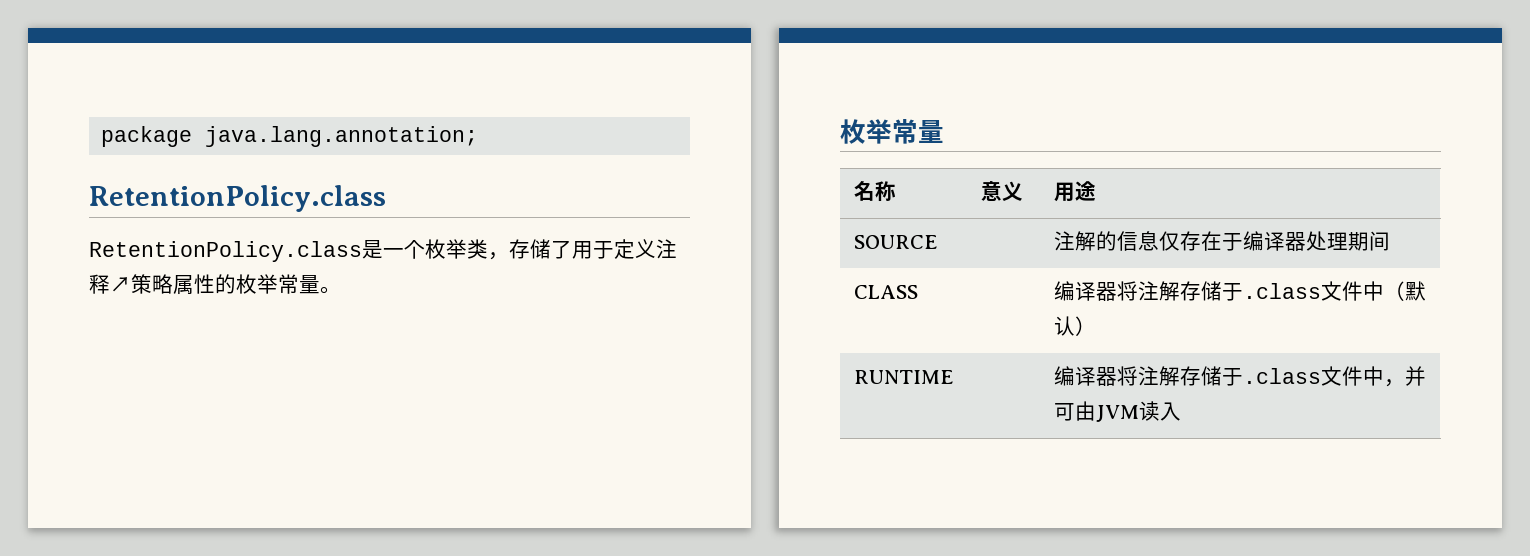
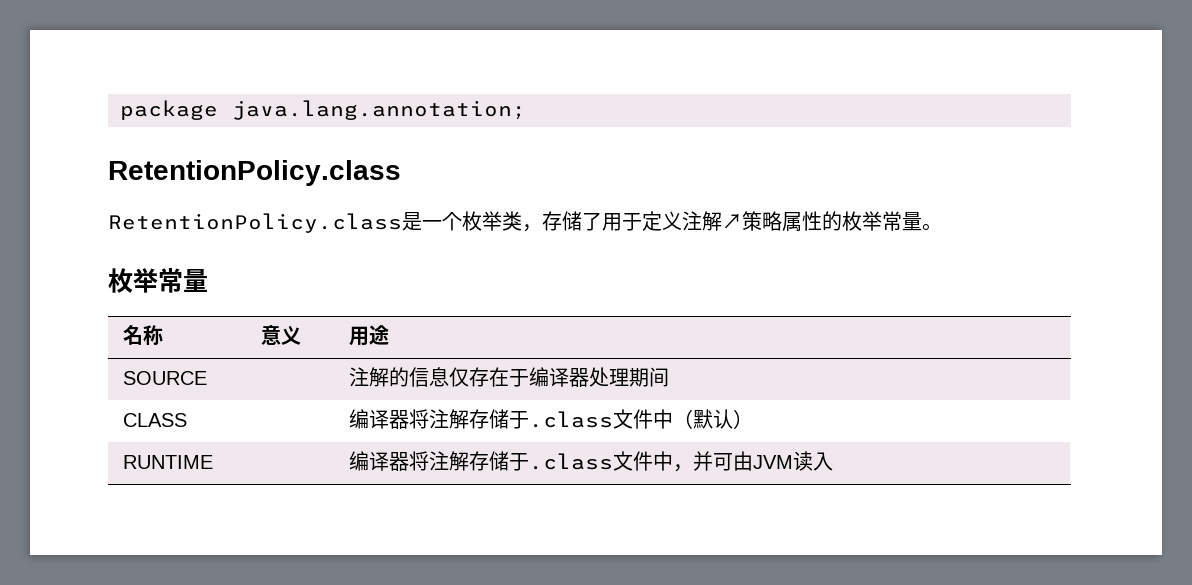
- RetentionPolicy.class是一个枚举类，存储了用于定义注释↗策略属性的枚举常量。
+ RetentionPolicy.class是一个枚举类，存储了用于定义注解↗策略属性的枚举常量。

